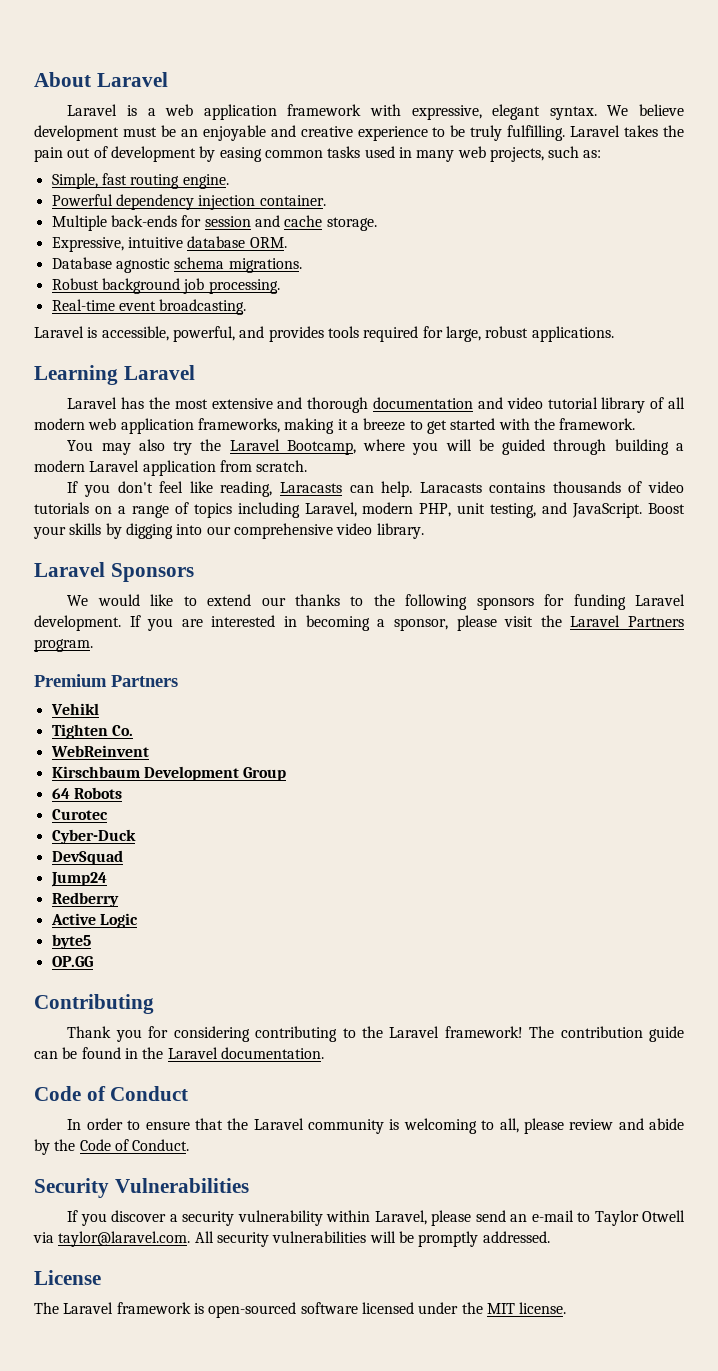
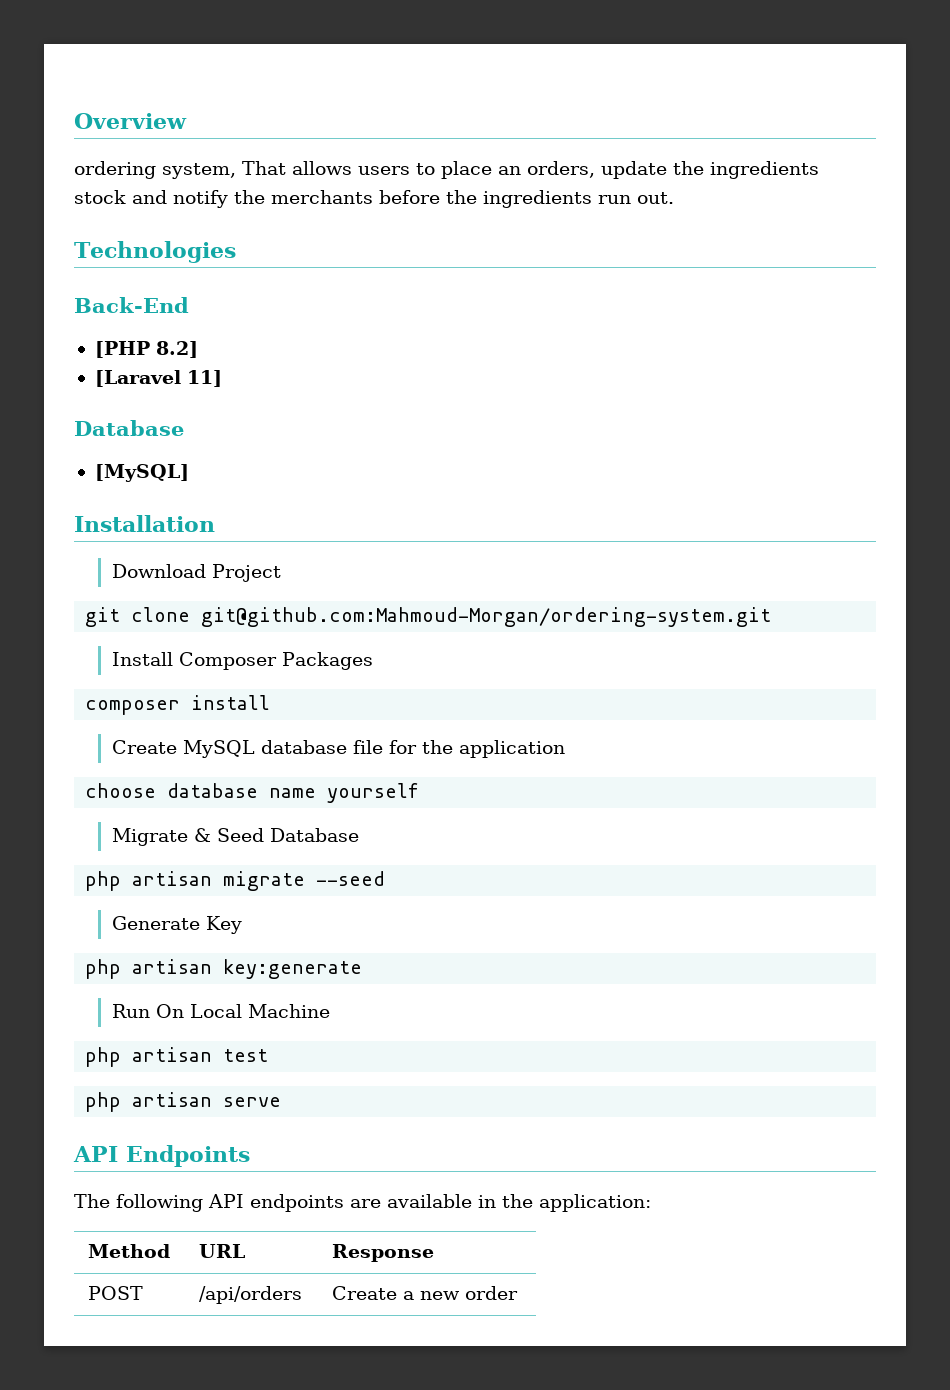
- About Laravel
- Laravel is a web application framework with expressive, elegant syntax. We believe development must be an enjoyable and creative experience to be truly fulfilling. Laravel takes the pain out of development by easing common tasks used in many web projects, such as:
- Simple, fast routing engine.
- Powerful dependency injection container.
- Multiple back-ends for session and cache storage.
- Expressive, intuitive database ORM.
- Database agnostic schema migrations.
- Robust background job processing.
- Real-time event broadcasting.
- Laravel is accessible, powerful, and provides tools required for large, robust applications.
- Learning Laravel
- Laravel has the most extensive and thorough documentation and video tutorial library of all modern web application frameworks, making it a breeze to get started with the framework.
- You may also try the Laravel Bootcamp, where you will be guided through building a modern Laravel application from scratch.
- If you don't feel like reading, Laracasts can help. Laracasts contains thousands of video tutorials on a range of topics including Laravel, modern PHP, unit testing, and JavaScript. Boost your skills by digging into our comprehensive video library.
- Laravel Sponsors
- We would like to extend our thanks to the following sponsors for funding Laravel development. If you are interested in becoming a sponsor, please visit the Laravel Partners program.
- Premium Partners
- Vehikl
- Tighten Co.
- WebReinvent
- Kirschbaum Development Group
- 64 Robots
- Curotec
- Cyber-Duck
- DevSquad
- Jump24
- Redberry
- Active Logic
- byte5
- OP.GG
- Contributing
- Thank you for considering contributing to the Laravel framework! The contribution guide can be found in the Laravel documentation.
- Code of Conduct
- In order to ensure that the Laravel community is welcoming to all, please review and abide by the Code of Conduct.
- Security Vulnerabilities
- If you discover a security vulnerability within Laravel, please send an e-mail to Taylor Otwell via taylor@laravel.com. All security vulnerabilities will be promptly addressed.
- License
- The Laravel framework is open-sourced software licensed under the MIT license.
+ Overview
+ ordering system, That allows users to place an orders, update the ingredients stock and notify the merchants before the ingredients run out.
+ Technologies
+ Back-End
+ [PHP 8.2]
+ [Laravel 11]
+ Database
+ [MySQL]
+ Installation
+ Download Project
+ git clone git@github.com:Mahmoud-Morgan/ordering-system.git
+ Install Composer Packages
+ composer install
+ Create MySQL database file for the application
+ choose database name yourself
+ Migrate & Seed Database
+ php artisan migrate --seed
+ Generate Key
+ php artisan key:generate
+ Run On Local Machine
+ php artisan test
+ php artisan serve
+ API Endpoints
+ The following API endpoints are available in the application:
+ Method | URL | Response
+ POST | /api/orders | Create a new order

